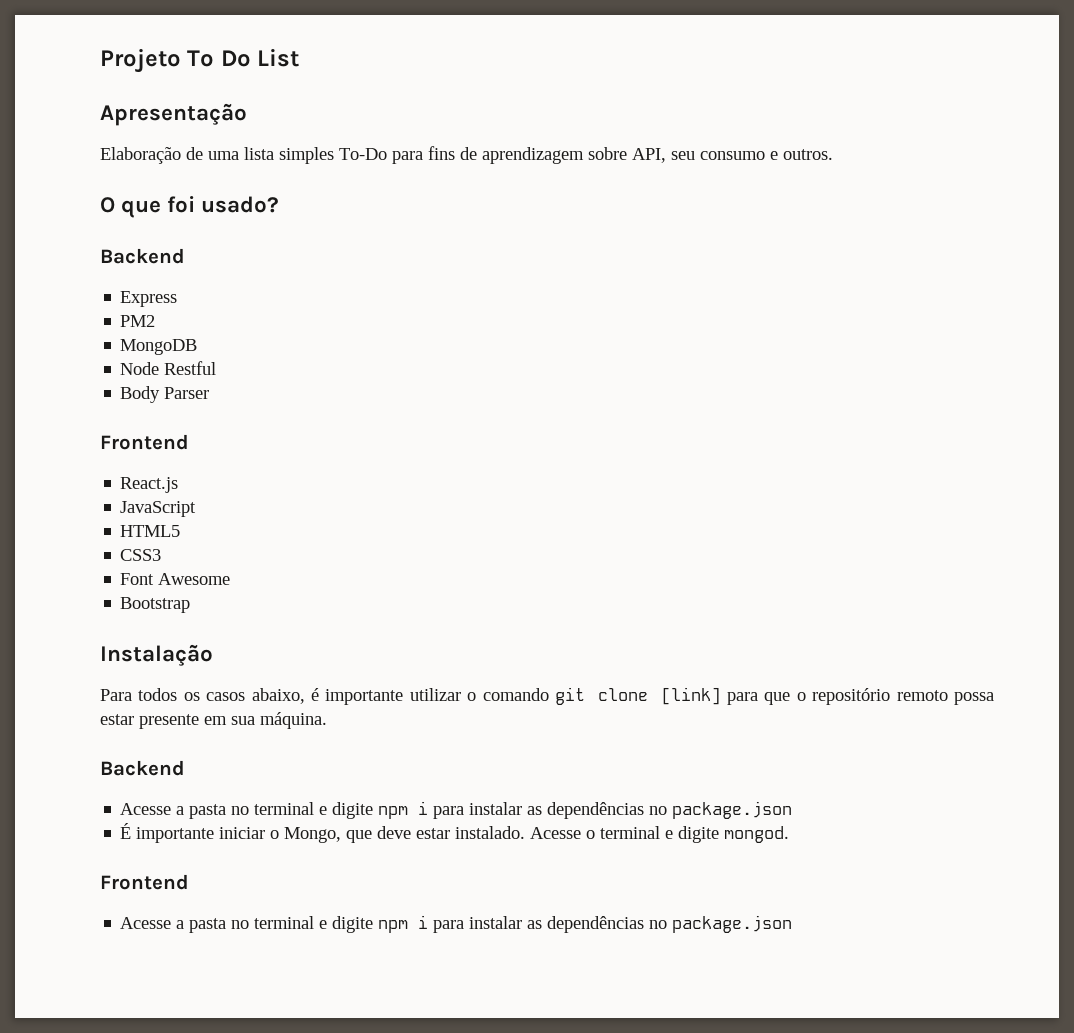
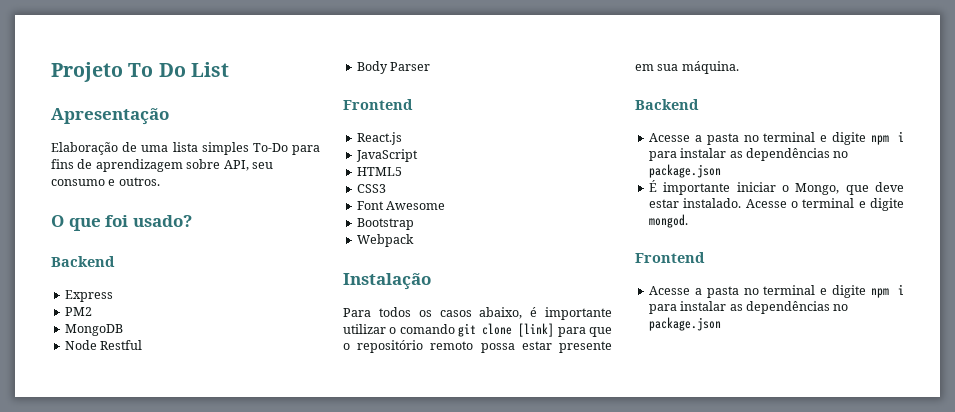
+ Webpack

